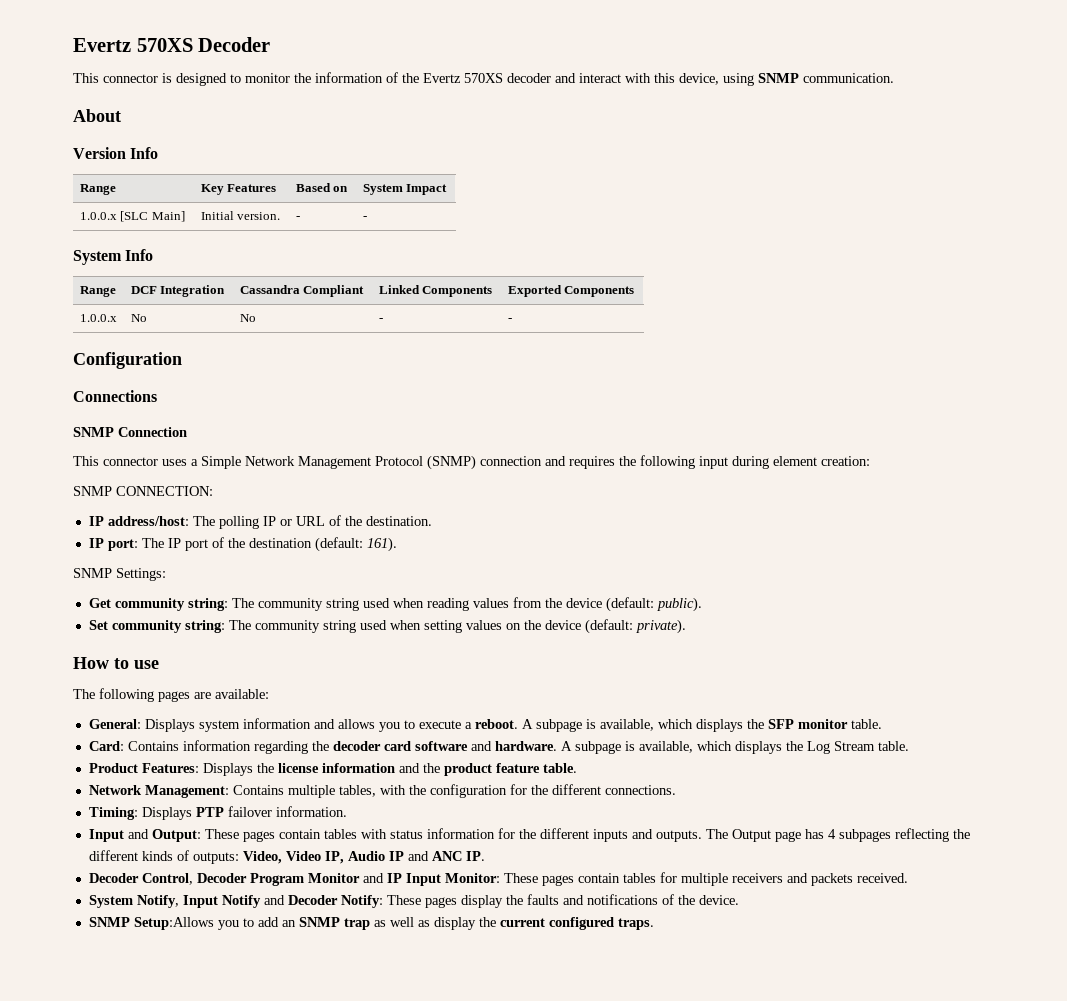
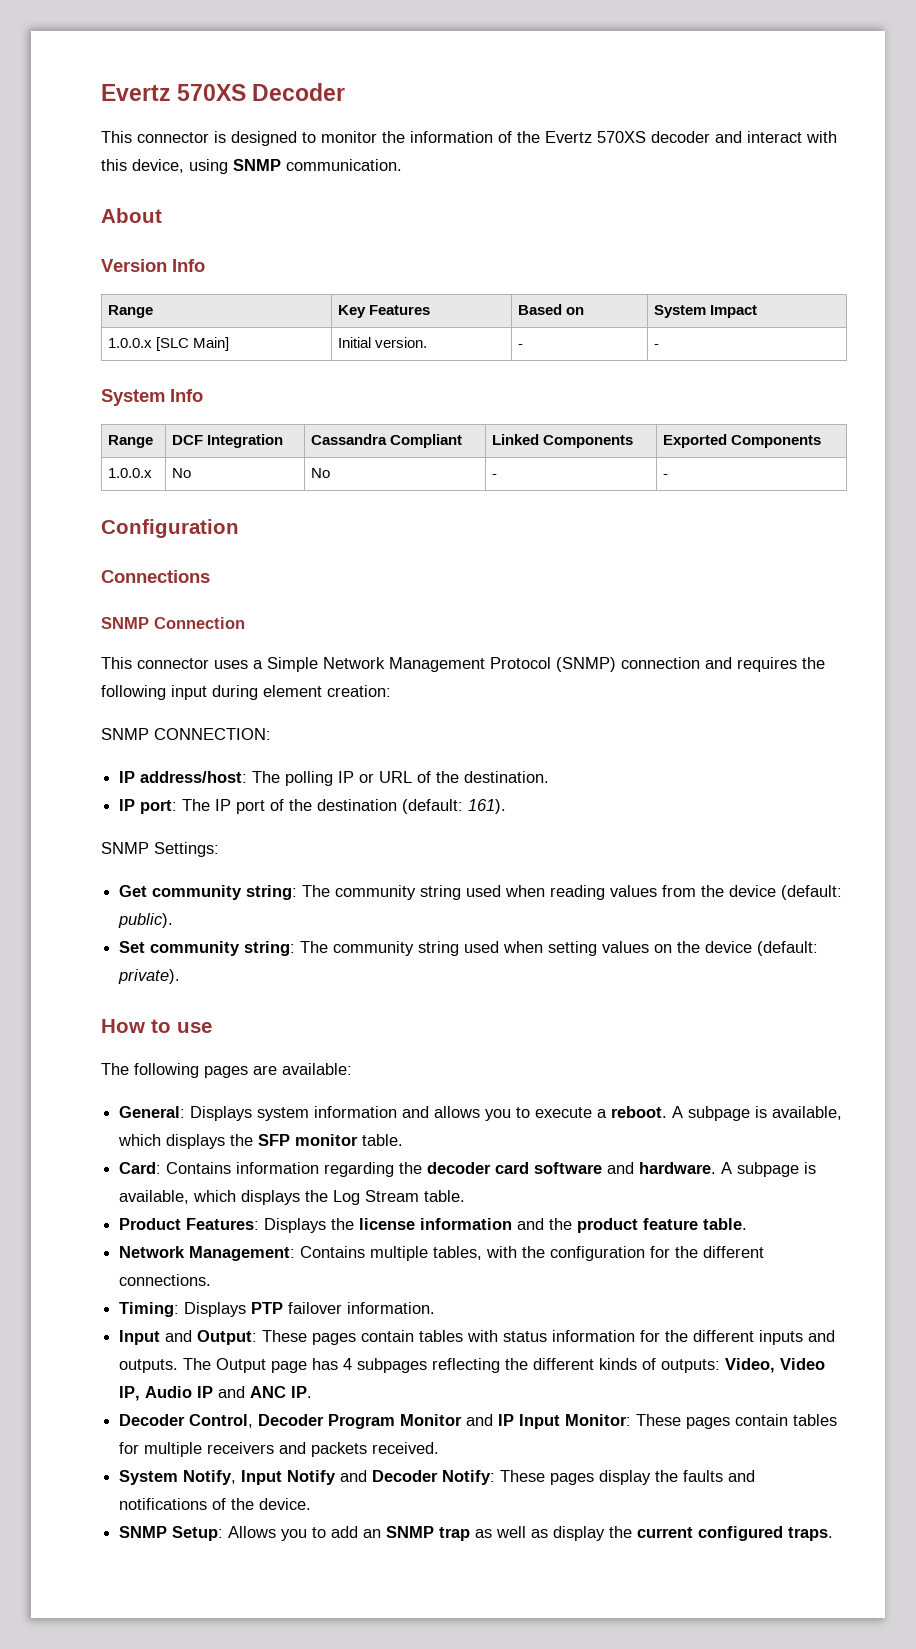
- SNMP Setup:Allows you to add an SNMP trap as well as display the current configured traps.
+ SNMP Setup: Allows you to add an SNMP trap as well as display the current configured traps.

